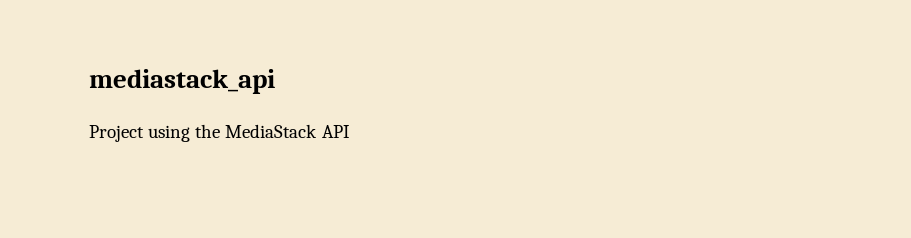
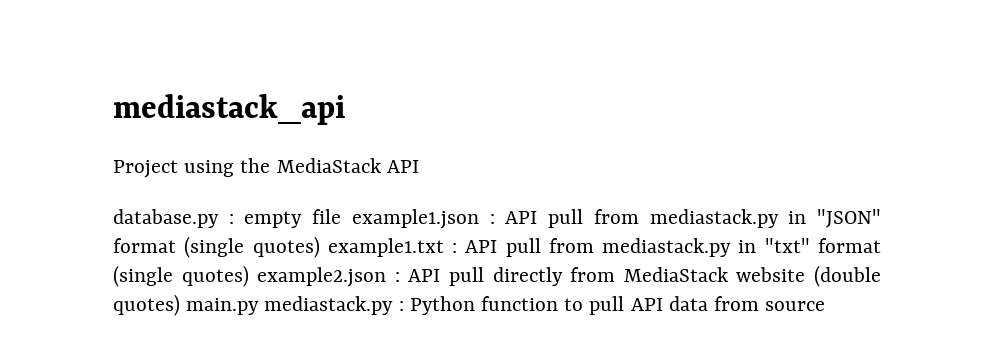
+ database.py : empty file example1.json : API pull from mediastack.py in "JSON" format (single quotes) example1.txt : API pull from mediastack.py in "txt" format (single quotes) example2.json : API pull directly from MediaStack website (double quotes) main.py mediastack.py : Python function to pull API data from source

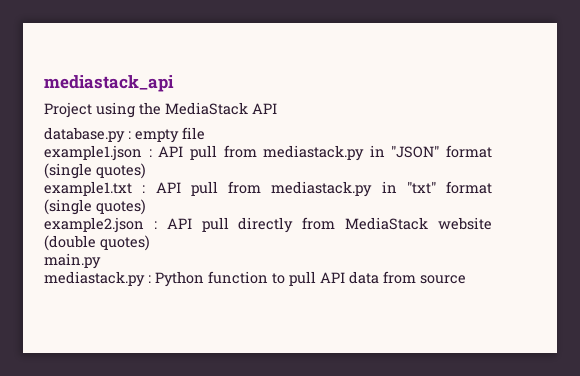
- database.py : empty file example1.json : API pull from mediastack.py in "JSON" format (single quotes) example1.txt : API pull from mediastack.py in "txt" format (single quotes) example2.json : API pull directly from MediaStack website (double quotes) main.py mediastack.py : Python function to pull API data from source
+ database.py : empty file
+ example1.json : API pull from mediastack.py in "JSON" format (single quotes)
+ example1.txt : API pull from mediastack.py in "txt" format (single quotes)
+ example2.json : API pull directly from MediaStack website (double quotes)
+ main.py
+ mediastack.py : Python function to pull API data from source

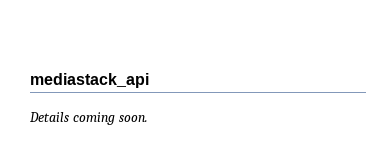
- Project using the MediaStack API
- database.py : empty file
- example1.json : API pull from mediastack.py in "JSON" format (single quotes)
- example1.txt : API pull from mediastack.py in "txt" format (single quotes)
- example2.json : API pull directly from MediaStack website (double quotes)
- main.py
- mediastack.py : Python function to pull API data from source
+ Details coming soon.

